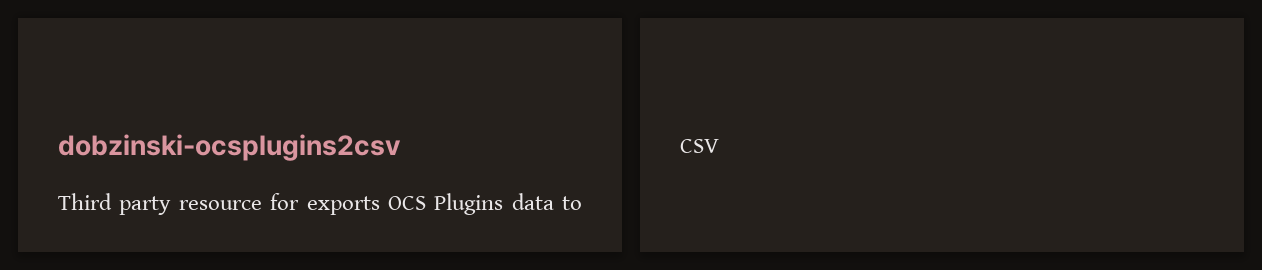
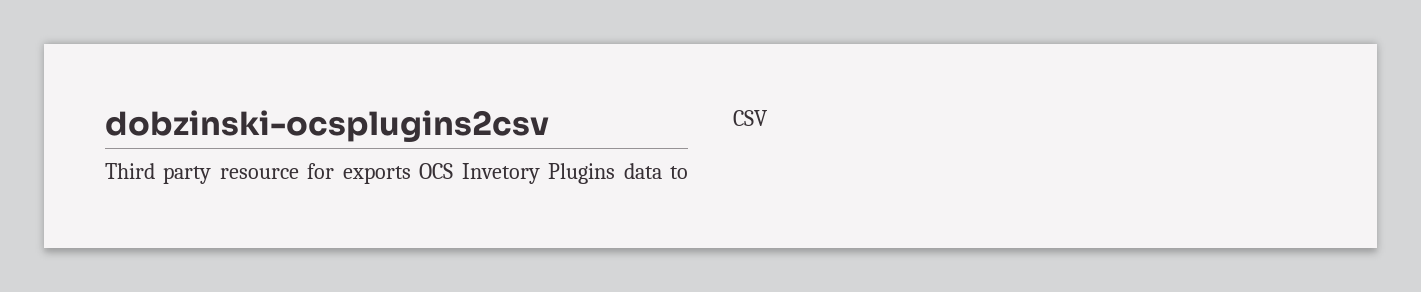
- Third party resource for exports OCS Plugins data to CSV
+ Third party resource for exports OCS Invetory Plugins data to CSV

